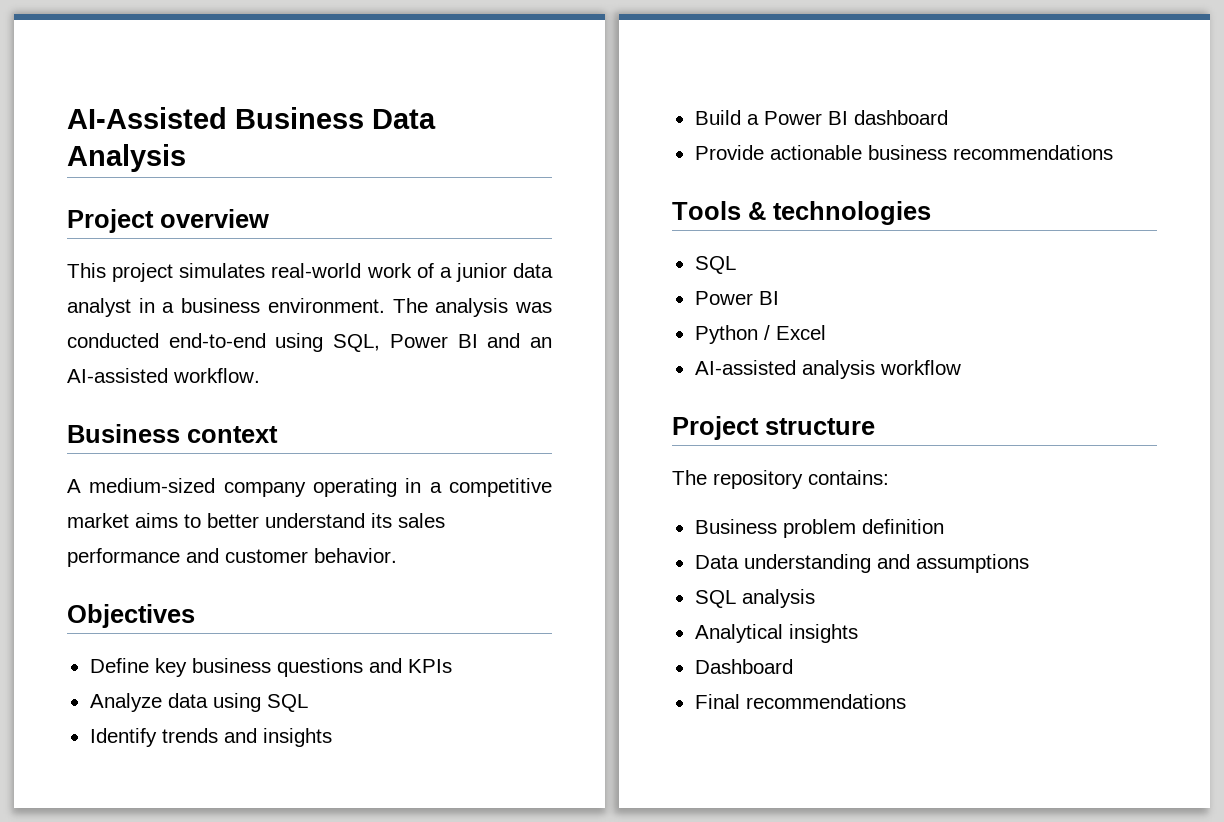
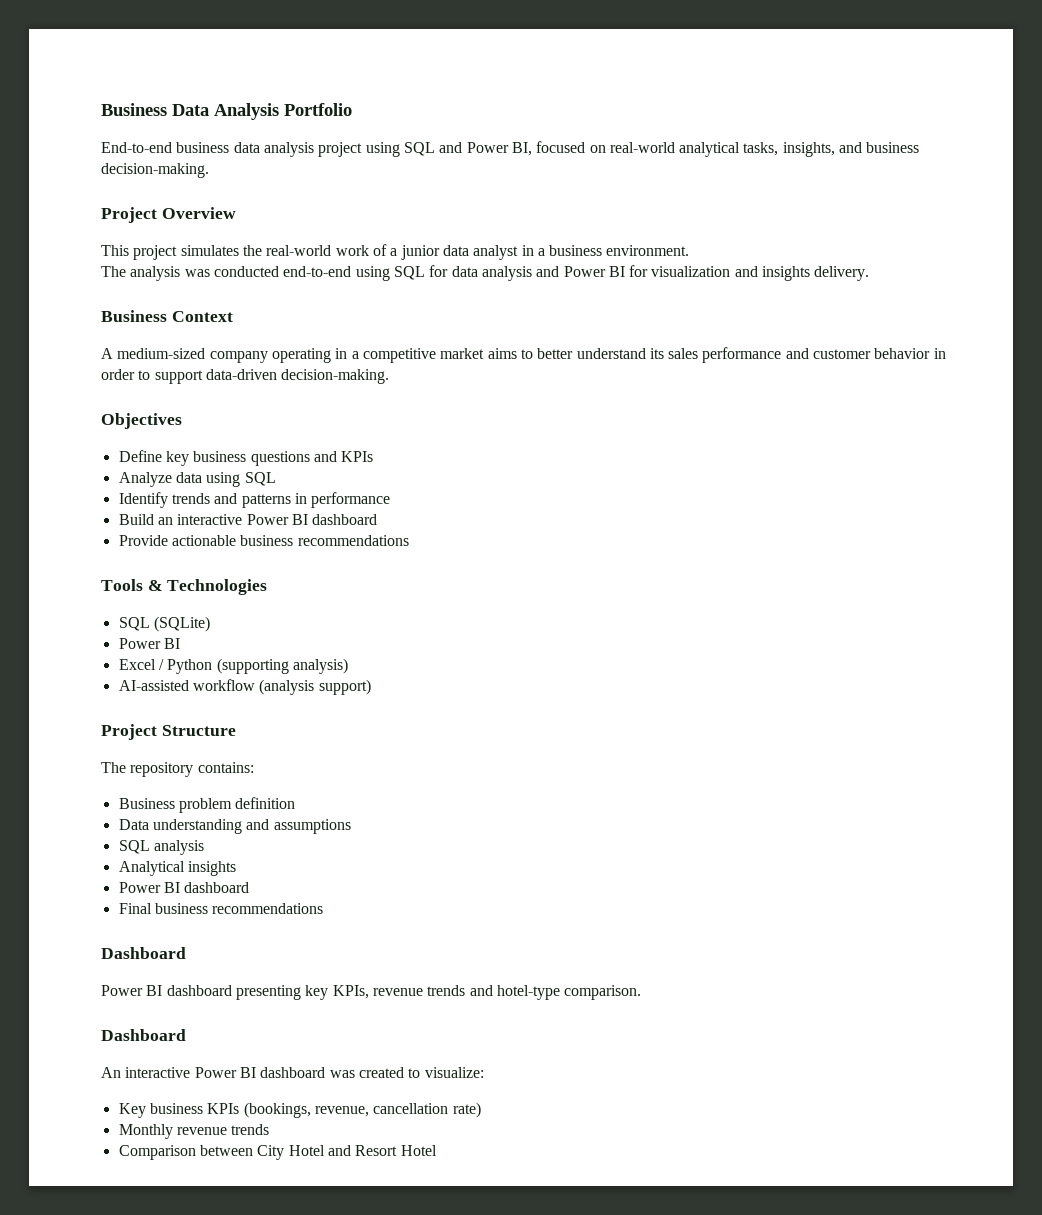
- AI-Assisted Business Data Analysis
- Project overview
+ Business Data Analysis Portfolio
+ End-to-end business data analysis project using SQL and Power BI, focused on real-world analytical tasks, insights, and business decision-making.
+ Project Overview
- This project simulates real-world work of a junior data analyst in a business environment. The analysis was conducted end-to-end using SQL, Power BI and an AI-assisted workflow.
- Business context
+ This project simulates the real-world work of a junior data analyst in a business environment.
+ The analysis was conducted end-to-end using SQL for data analysis and Power BI for visualization and insights delivery.
+ Business Context
- A medium-sized company operating in a competitive market aims to better understand its sales performance and customer behavior.
+ A medium-sized company operating in a competitive market aims to better understand its sales performance and customer behavior in order to support data-driven decision-making.
- Identify trends and insights
+ Identify trends and patterns in performance
- Build a Power BI dashboard
+ Build an interactive Power BI dashboard
- Tools & technologies
- SQL
+ Tools & Technologies
+ SQL (SQLite)
- Python / Excel
- AI-assisted analysis workflow
- Project structure
+ Excel / Python (supporting analysis)
+ AI-assisted workflow (analysis support)
+ Project Structure
  Analytical insights
+ Power BI dashboard
+ Final business recommendations
  Dashboard
- Final recommendations
+ Power BI dashboard presenting key KPIs, revenue trends and hotel-type comparison.
+ Dashboard
+ An interactive Power BI dashboard was created to visualize:
+ Key business KPIs (bookings, revenue, cancellation rate)
+ Monthly revenue trends
+ Comparison between City Hotel and Resort Hotel

